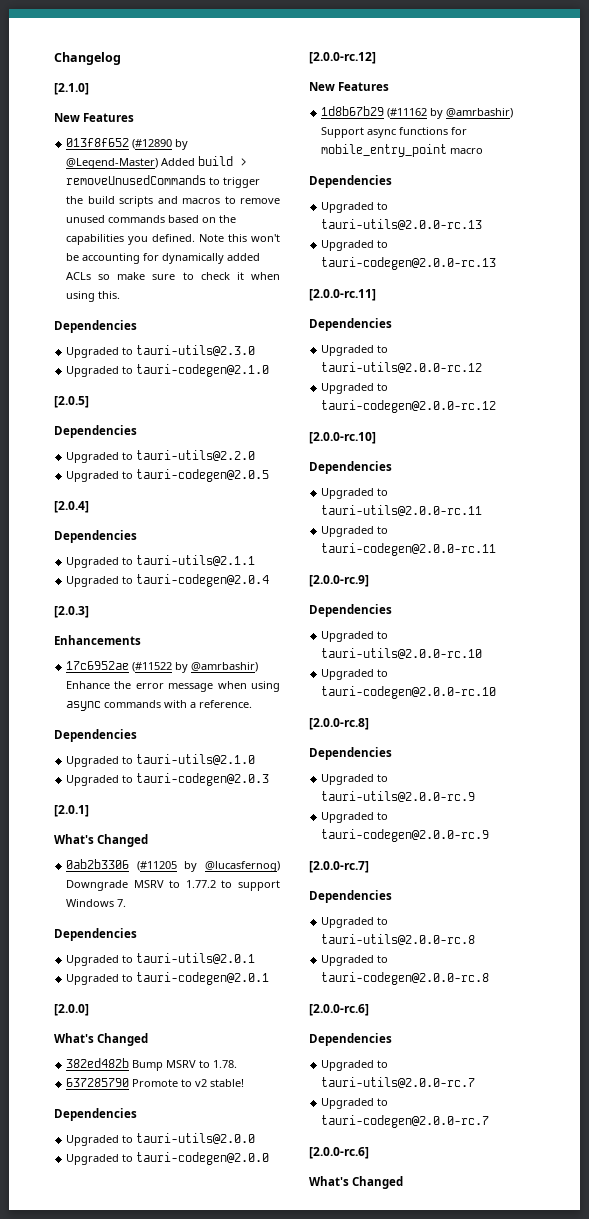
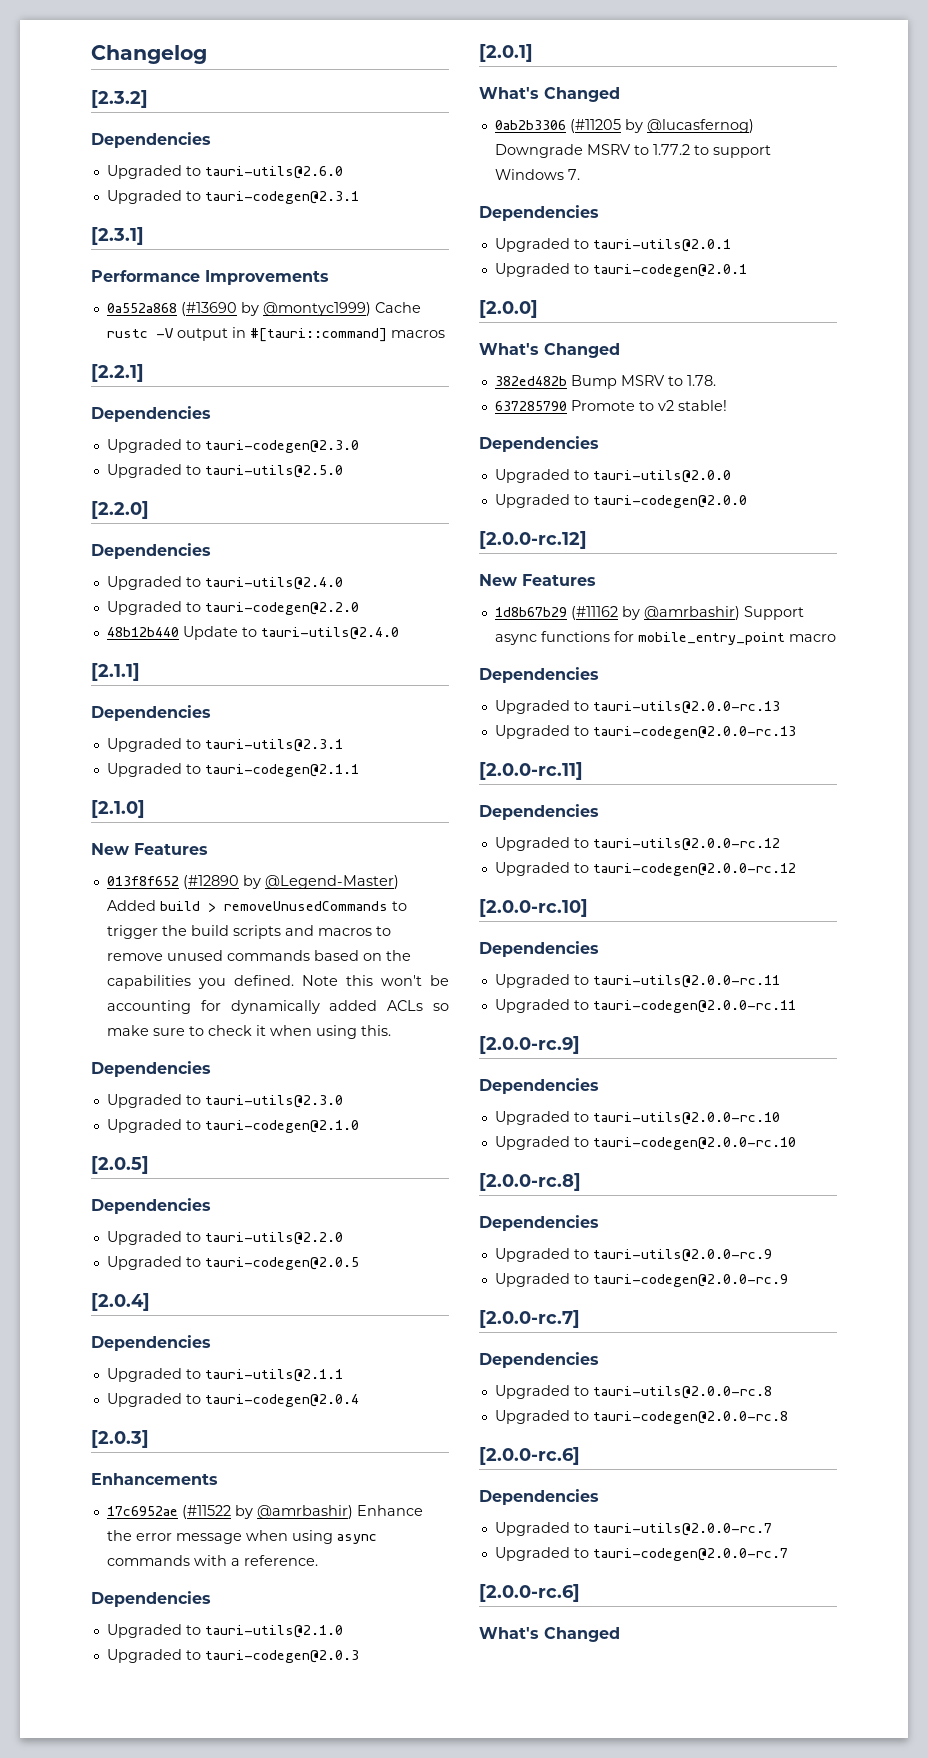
+ [2.3.2]
+ Dependencies
+ Upgraded to tauri-utils@2.6.0
+ Upgraded to tauri-codegen@2.3.1
+ [2.3.1]
+ Performance Improvements
+ 0a552a868 (#13690 by @montyc1999) Cache rustc -V output in #[tauri::command] macros
+ [2.2.1]
+ Dependencies
+ Upgraded to tauri-codegen@2.3.0
+ Upgraded to tauri-utils@2.5.0
+ [2.2.0]
+ Dependencies
+ Upgraded to tauri-utils@2.4.0
+ Upgraded to tauri-codegen@2.2.0
+ 48b12b440 Update to tauri-utils@2.4.0
+ [2.1.1]
+ Dependencies
+ Upgraded to tauri-utils@2.3.1
+ Upgraded to tauri-codegen@2.1.1

